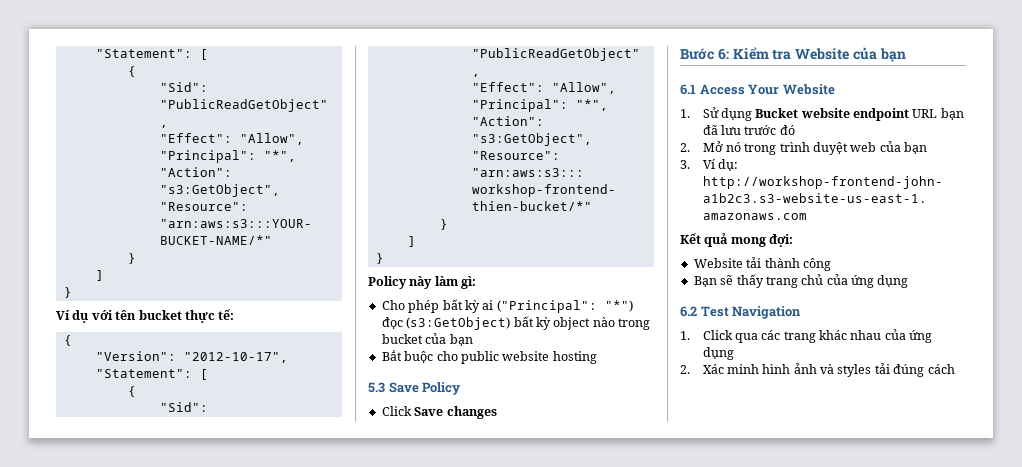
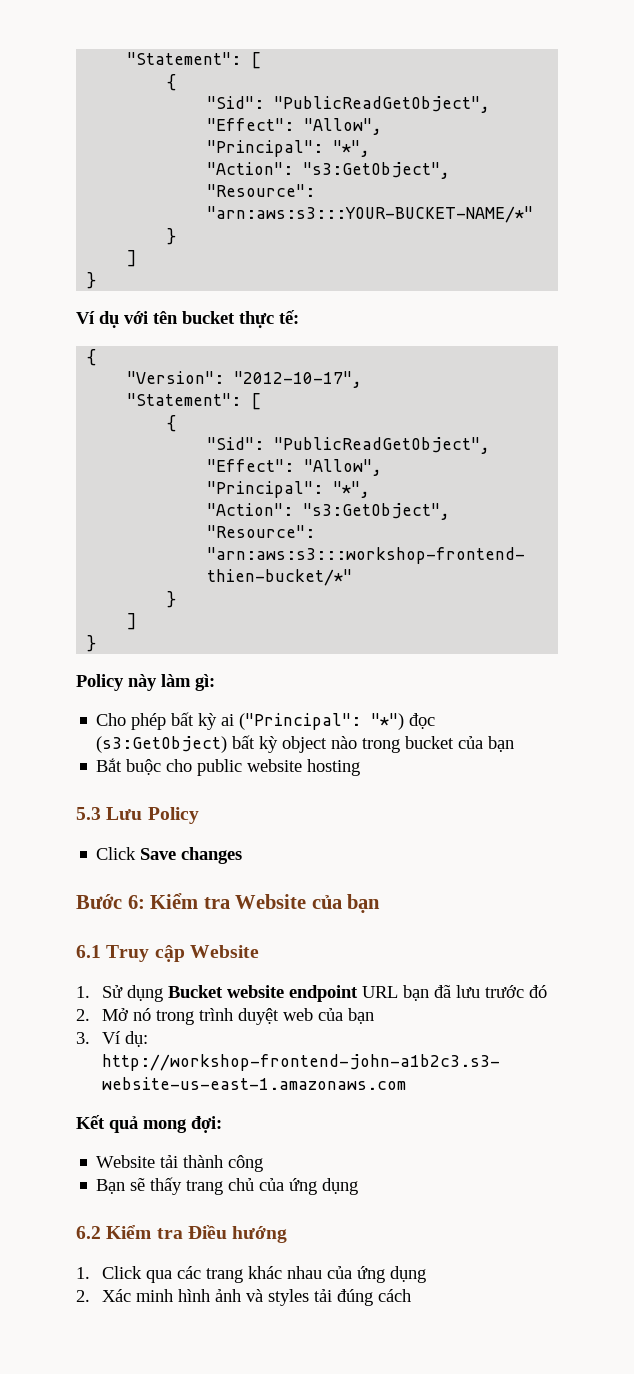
- 5.3 Save Policy
+ 5.3 Lưu Policy
- 6.1 Access Your Website
+ 6.1 Truy cập Website
- 6.2 Test Navigation
+ 6.2 Kiểm tra Điều hướng

